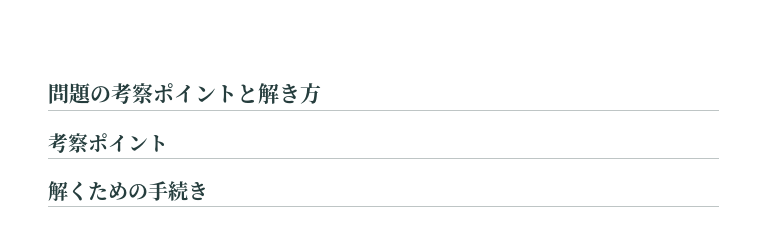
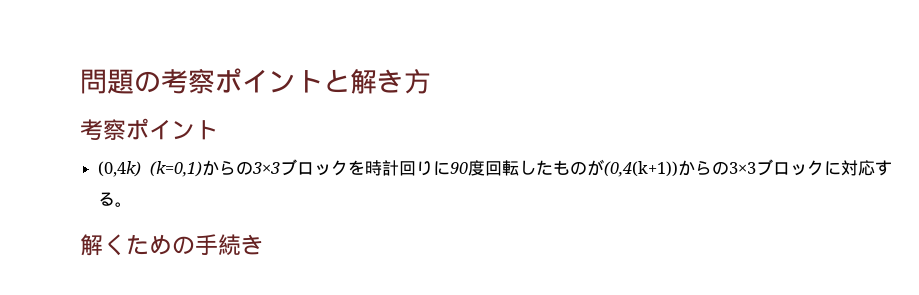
+ (0,4k) (k=0,1)からの3×3ブロックを時計回りに90度回転したものが(0,4(k+1))からの3×3ブロックに対応する。

